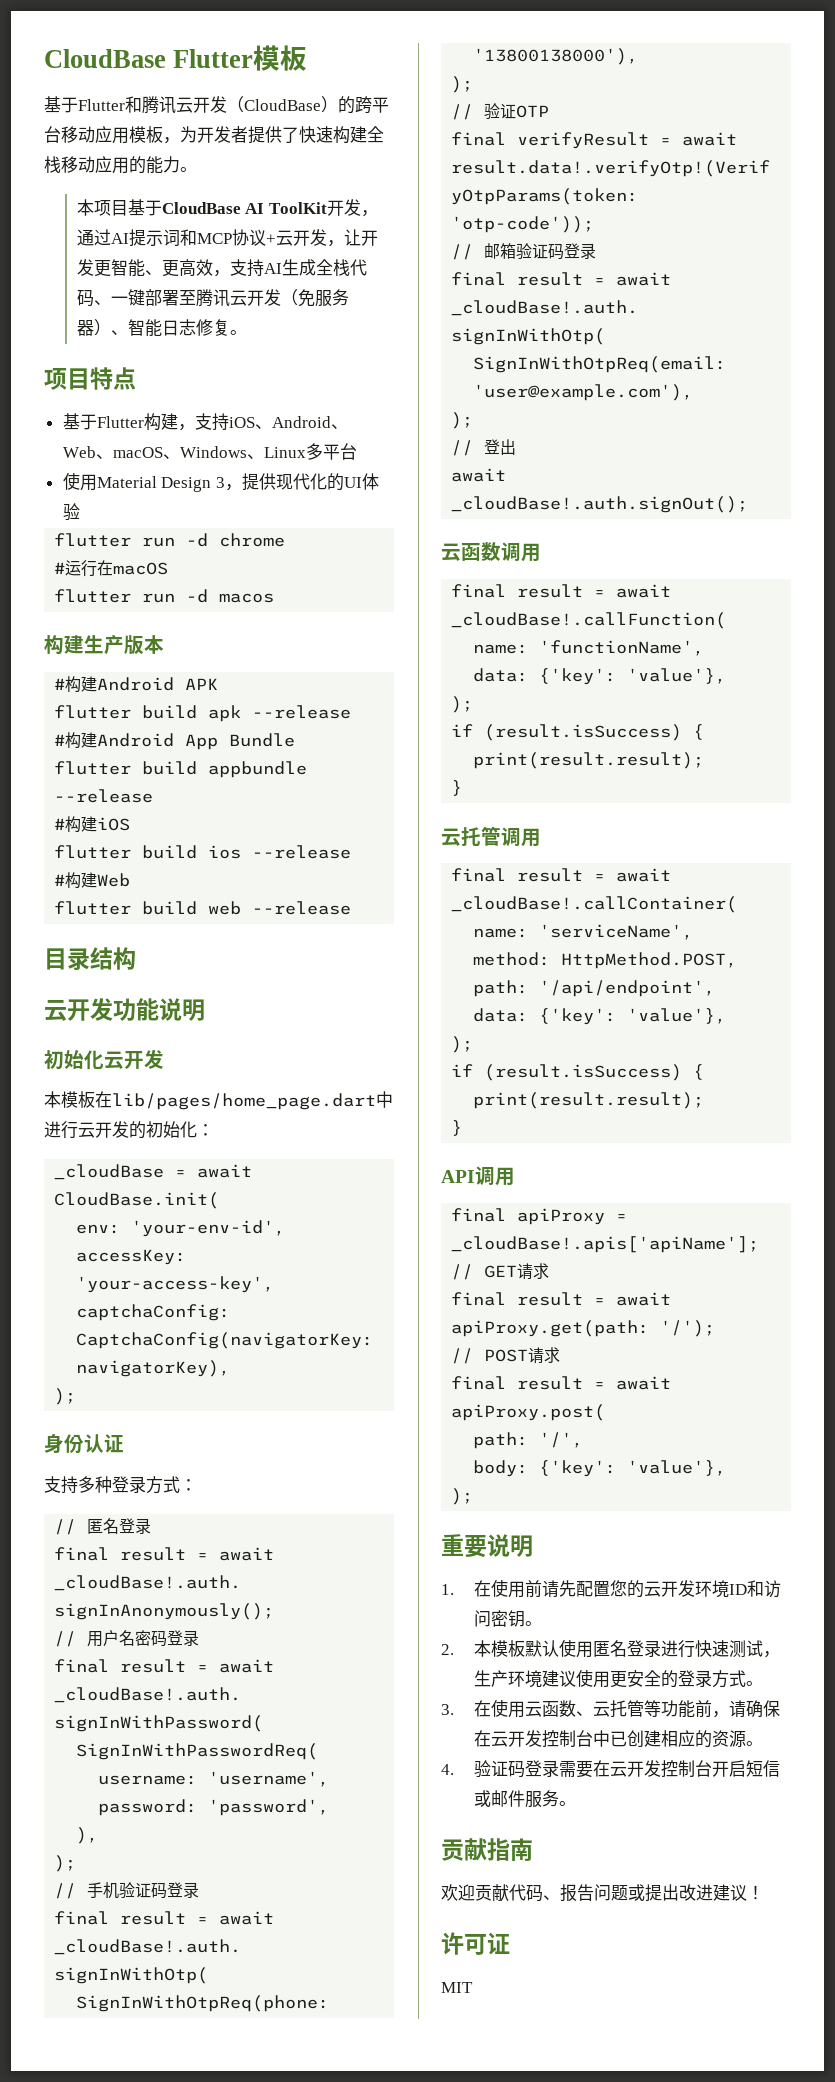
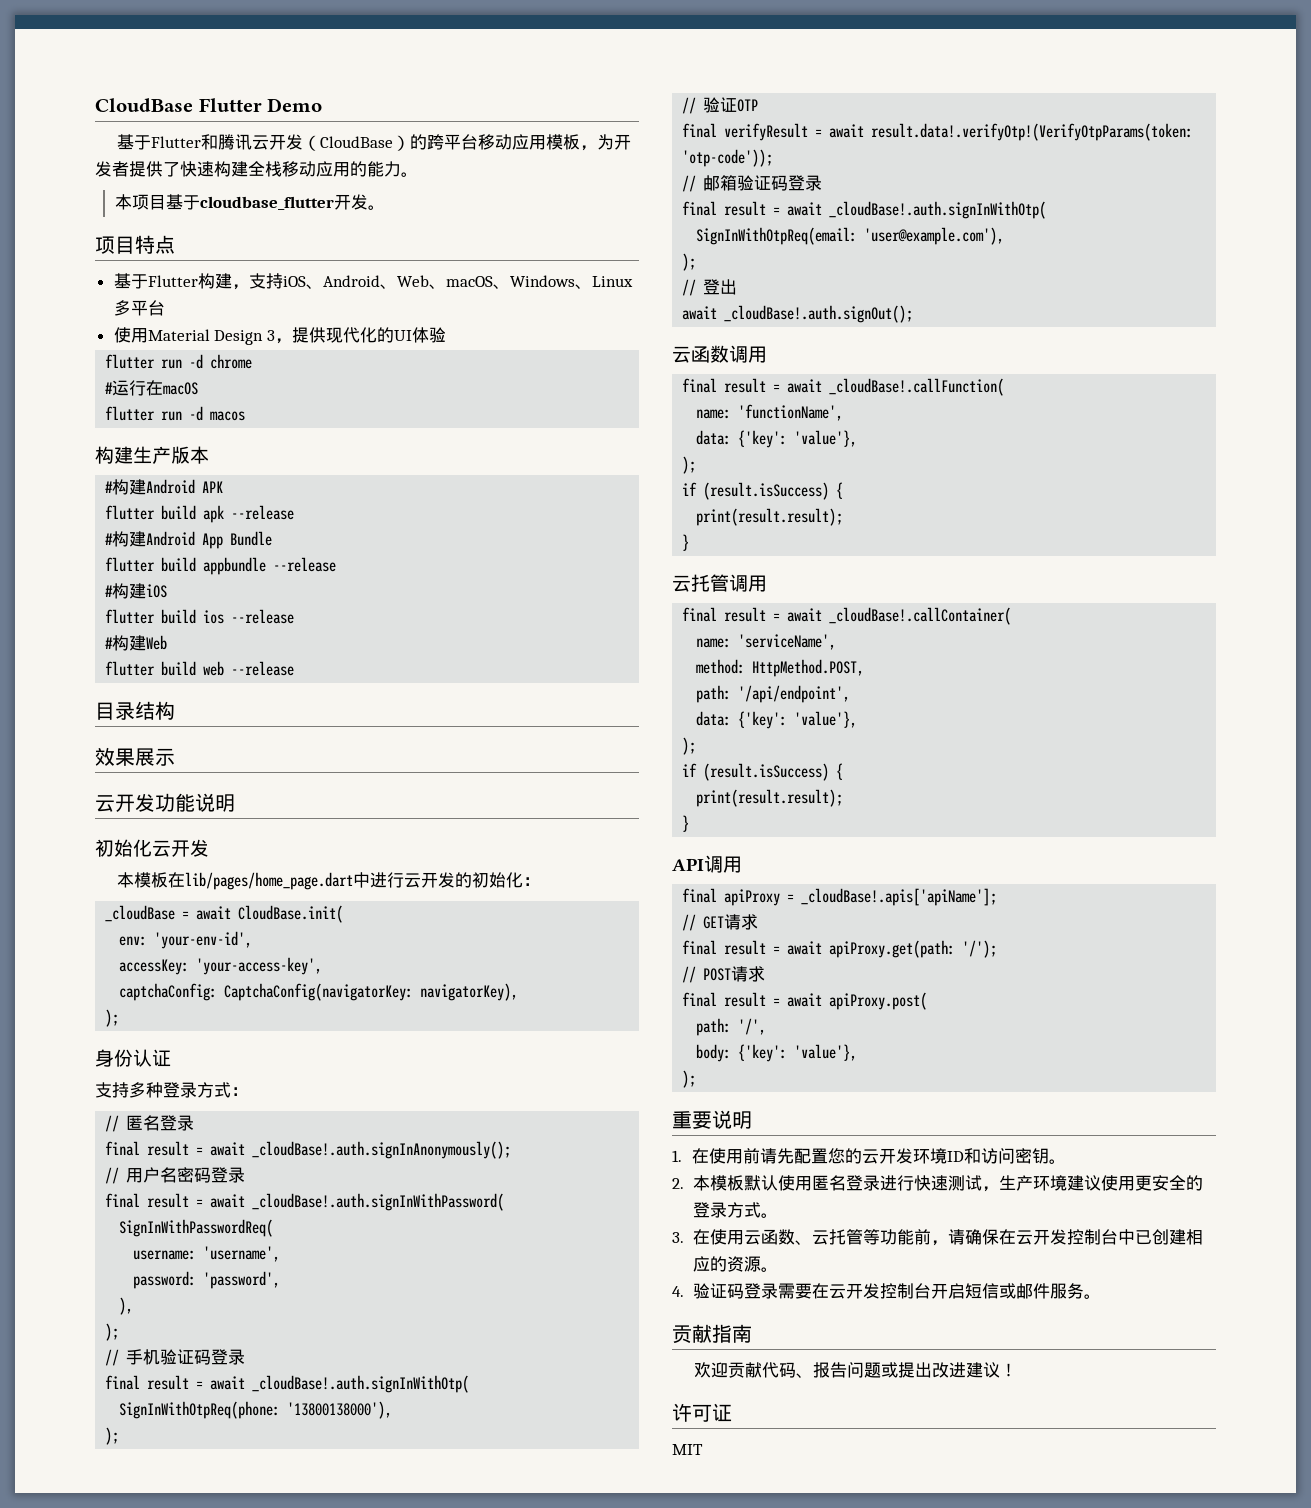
- CloudBase Flutter模板
+ CloudBase Flutter Demo
- 本项目基于CloudBase AI ToolKit开发，通过AI提示词和MCP协议+云开发，让开发更智能、更高效，支持AI生成全栈代码、一键部署至腾讯云开发（免服务器）、智能日志修复。
+ 本项目基于cloudbase_flutter开发。
+ 效果展示

